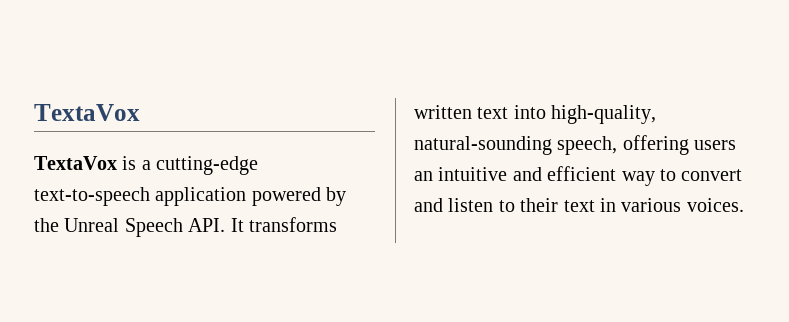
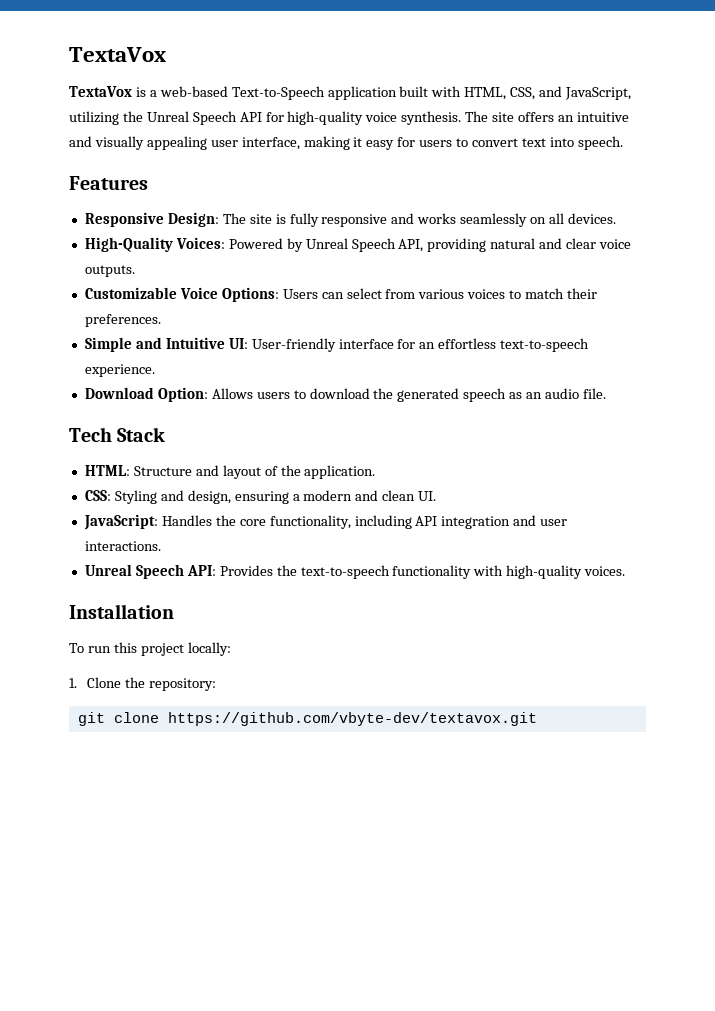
- TextaVox is a cutting-edge text-to-speech application powered by the Unreal Speech API. It transforms written text into high-quality, natural-sounding speech, offering users an intuitive and efficient way to convert and listen to their text in various voices.
+ TextaVox is a web-based Text-to-Speech application built with HTML, CSS, and JavaScript, utilizing the Unreal Speech API for high-quality voice synthesis. The site offers an intuitive and visually appealing user interface, making it easy for users to convert text into speech.
+ Features
+ Responsive Design: The site is fully responsive and works seamlessly on all devices.
+ High-Quality Voices: Powered by Unreal Speech API, providing natural and clear voice outputs.
+ Customizable Voice Options: Users can select from various voices to match their preferences.
+ Simple and Intuitive UI: User-friendly interface for an effortless text-to-speech experience.
+ Download Option: Allows users to download the generated speech as an audio file.
+ Tech Stack
+ HTML: Structure and layout of the application.
+ CSS: Styling and design, ensuring a modern and clean UI.
+ JavaScript: Handles the core functionality, including API integration and user interactions.
+ Unreal Speech API: Provides the text-to-speech functionality with high-quality voices.
+ Installation
+ To run this project locally:
+ 1. Clone the repository:
+ git clone https://github.com/vbyte-dev/textavox.git

